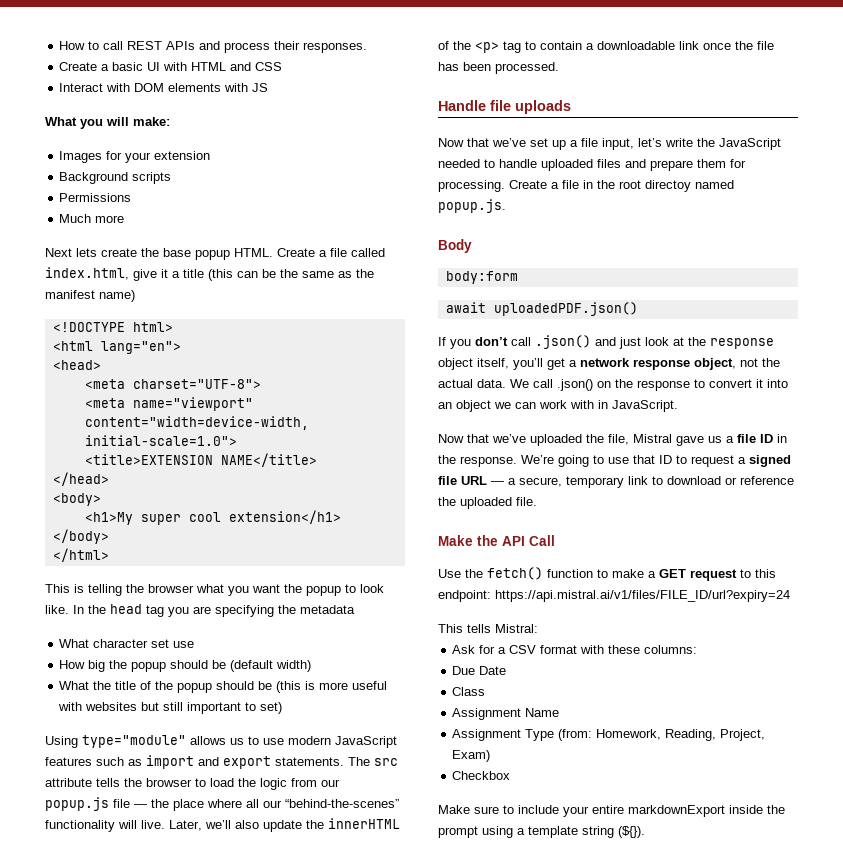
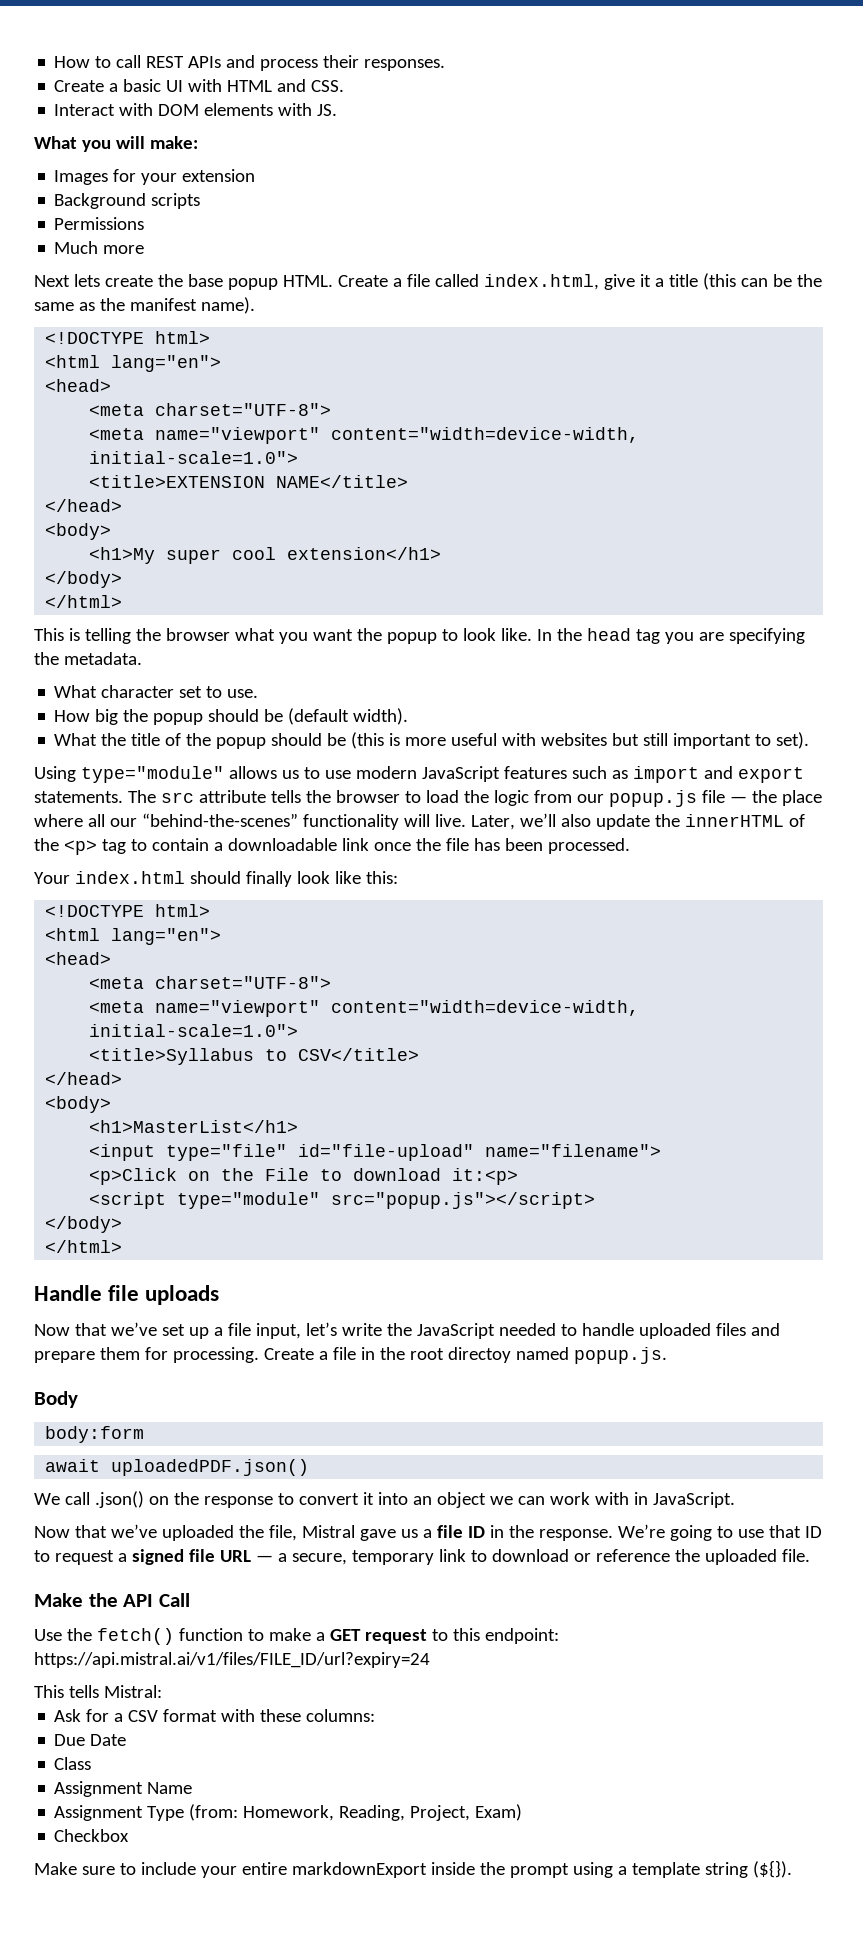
- Create a basic UI with HTML and CSS
+ Create a basic UI with HTML and CSS.
- Interact with DOM elements with JS
+ Interact with DOM elements with JS.
- Create a file called index.html, give it a title (this can be the same as the manifest name)
+ Create a file called index.html, give it a title (this can be the same as the manifest name).
- In the head tag you are specifying the metadata
+ In the head tag you are specifying the metadata.
- What character set use
+ What character set to use.
- How big the popup should be (default width)
+ How big the popup should be (default width).
- What the title of the popup should be (this is more useful with websites but still important to set)
+ What the title of the popup should be (this is more useful with websites but still important to set).
+ Your index.html should finally look like this:
+ <!DOCTYPE html>
+ <html lang="en">
+ <head>
+ <meta charset="UTF-8">
+ <meta name="viewport" content="width=device-width, initial-scale=1.0">
+ <title>Syllabus to CSV</title>
+ </head>
+ <body>
+ <h1>MasterList</h1>
+ <input type="file" id="file-upload" name="filename">
+ <p>Click on the File to download it:<p>
+ <script type="module" src="popup.js"></script>
+ </body>
+ </html>
- If you don’t call .json() and just look at the response object itself, you’ll get a network response object, not the actual data.

